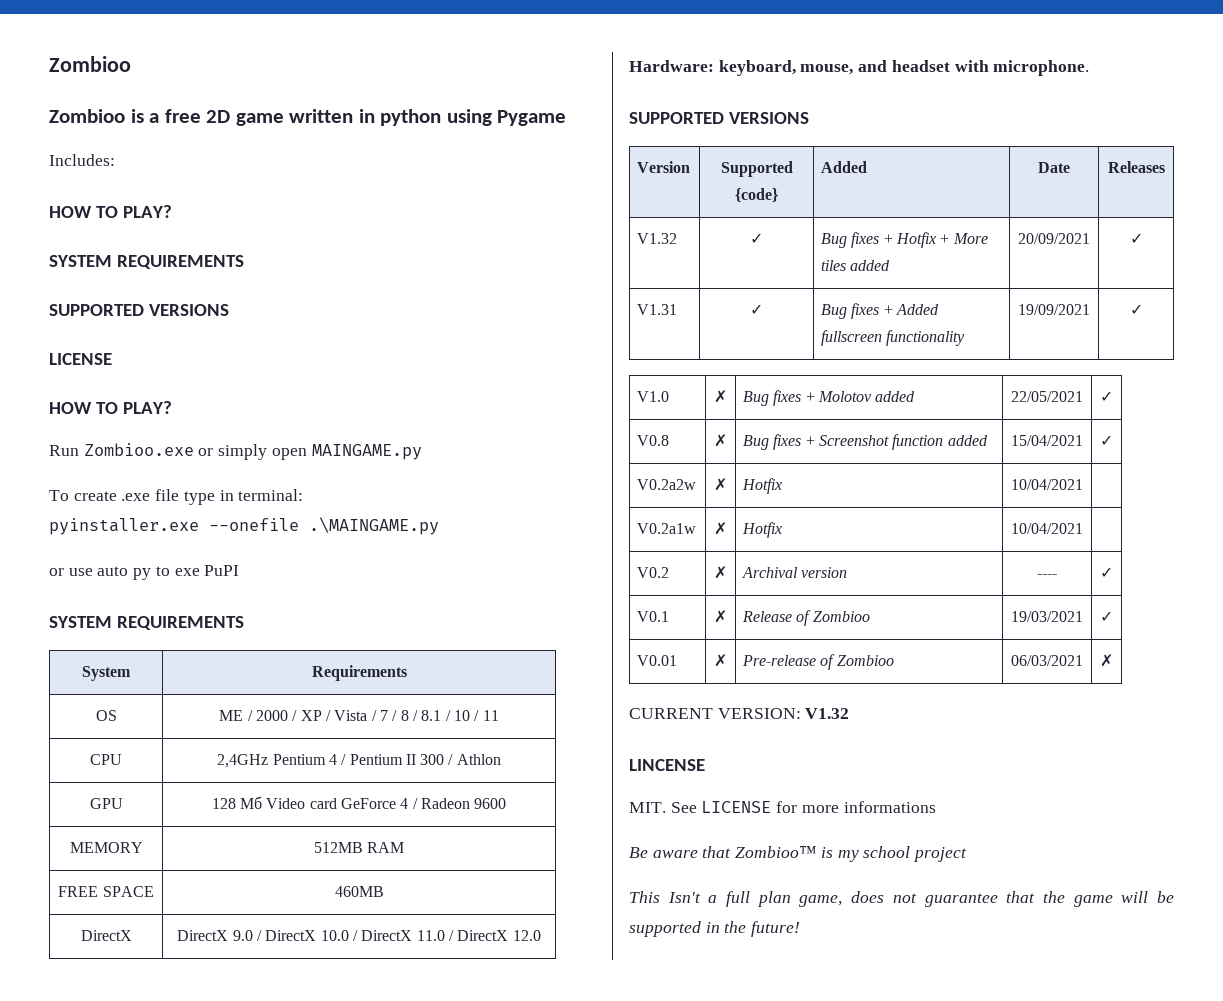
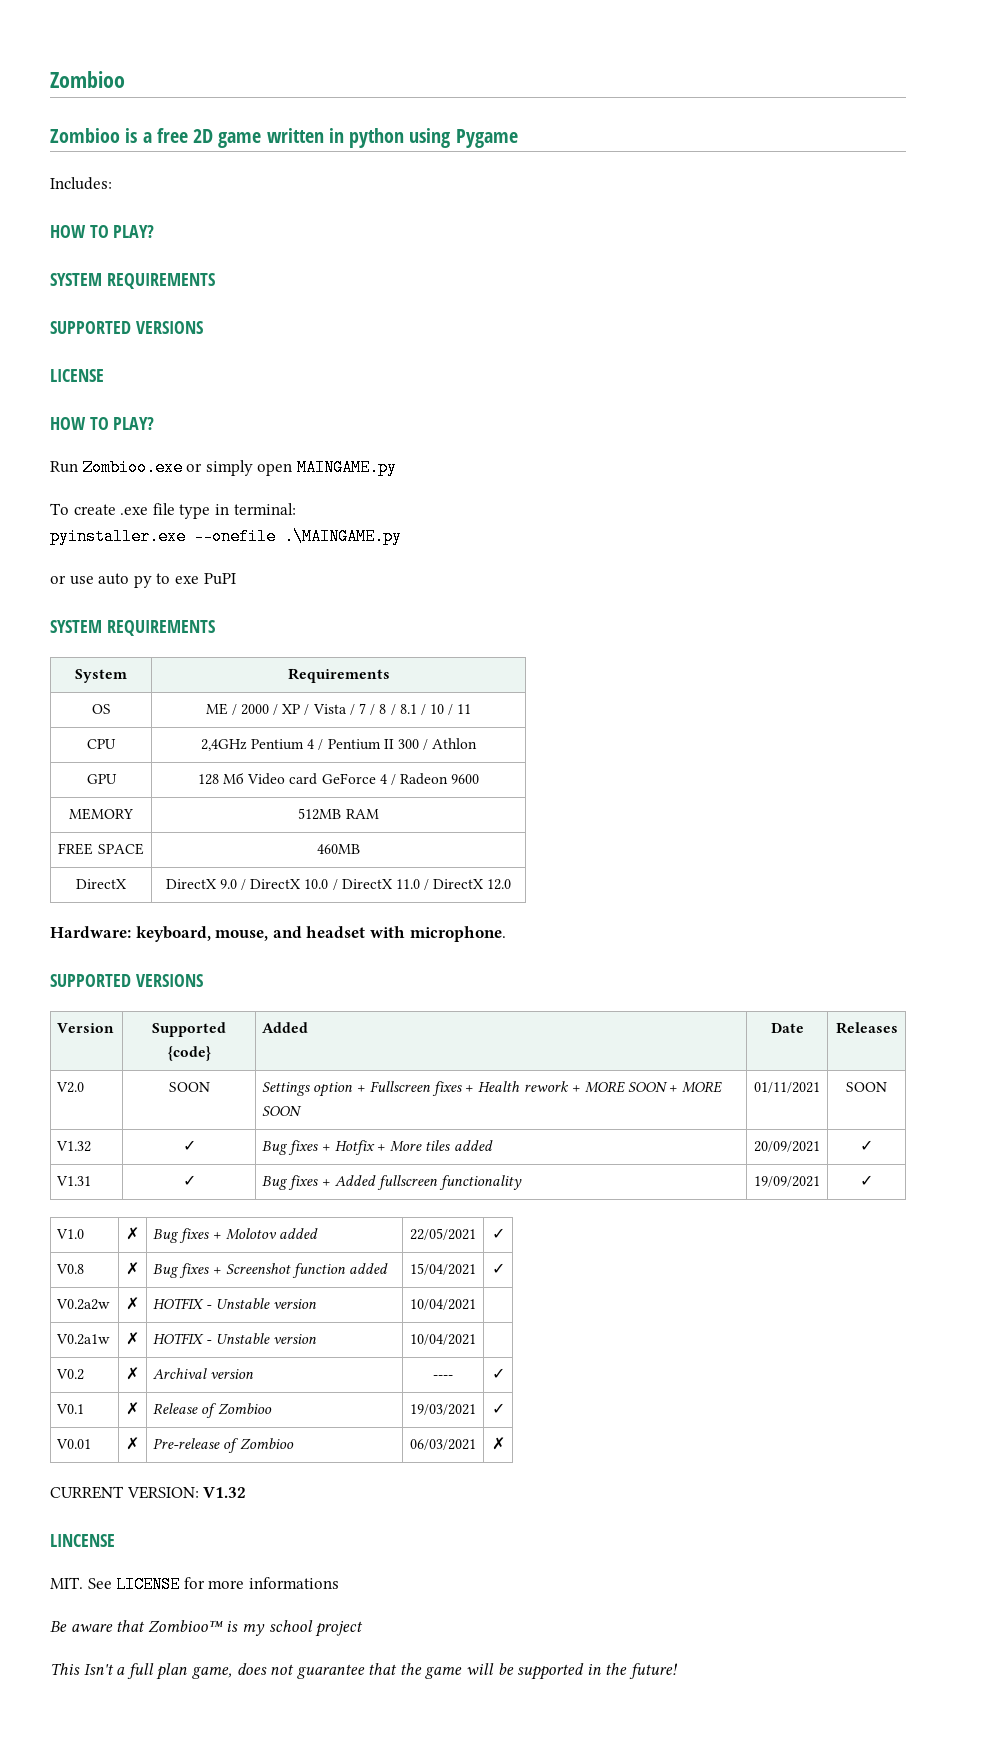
+ V2.0 | SOON | Settings option + Fullscreen fixes + Health rework + MORE SOON + MORE SOON | 01/11/2021 | SOON
- V0.2a2w | ✗ | Hotfix | 10/04/2021 |
+ V0.2a2w | ✗ | HOTFIX - Unstable version | 10/04/2021 |
- V0.2a1w | ✗ | Hotfix | 10/04/2021 |
+ V0.2a1w | ✗ | HOTFIX - Unstable version | 10/04/2021 |

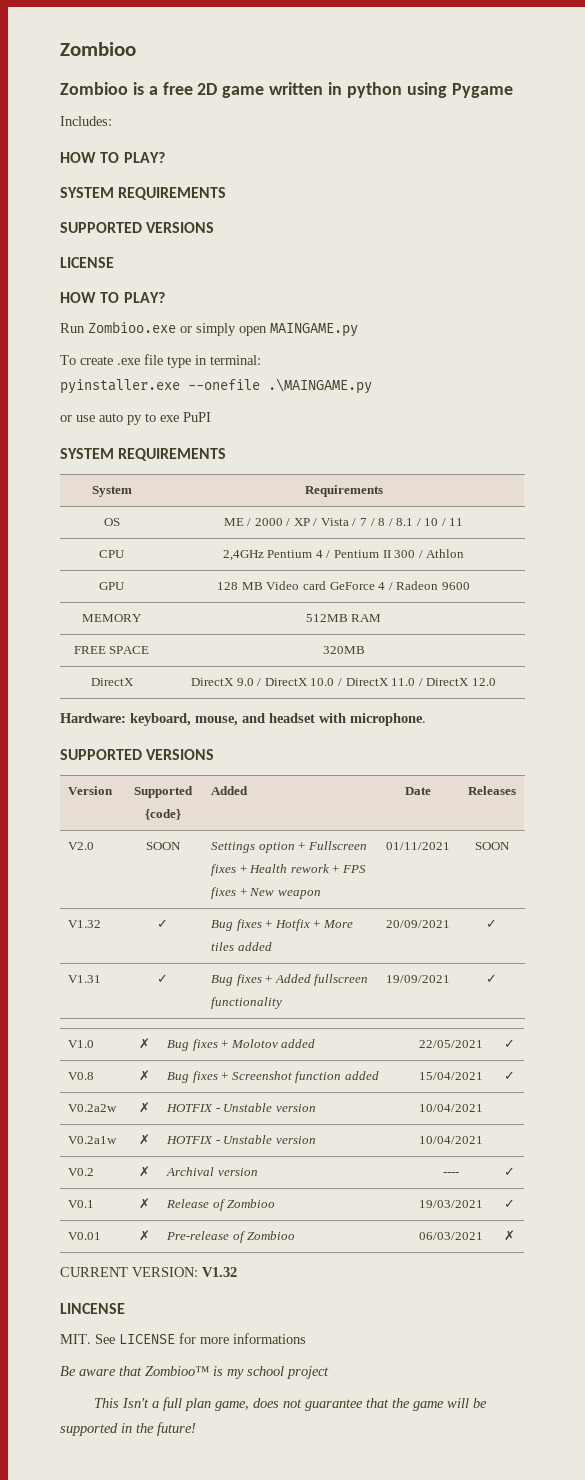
- GPU | 128 Мб Video card GeForce 4 / Radeon 9600
+ GPU | 128 МB Video card GeForce 4 / Radeon 9600
- FREE SPACE | 460MB
+ FREE SPACE | 320MB
- V2.0 | SOON | Settings option + Fullscreen fixes + Health rework + MORE SOON + MORE SOON | 01/11/2021 | SOON
+ V2.0 | SOON | Settings option + Fullscreen fixes + Health rework + FPS fixes + New weapon | 01/11/2021 | SOON

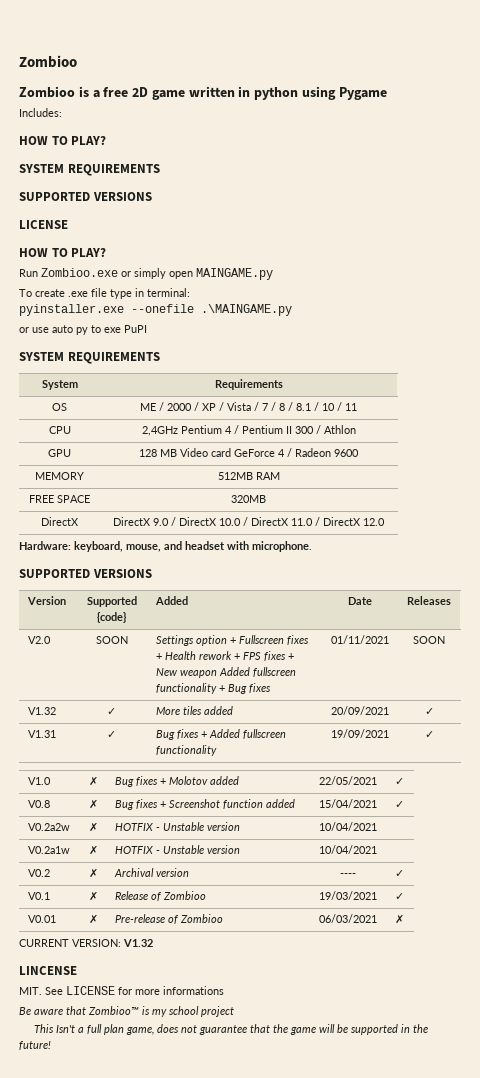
- V2.0 | SOON | Settings option + Fullscreen fixes + Health rework + FPS fixes + New weapon | 01/11/2021 | SOON
+ V2.0 | SOON | Settings option + Fullscreen fixes + Health rework + FPS fixes + New weapon Added fullscreen functionality + Bug fixes | 01/11/2021 | SOON
- V1.32 | ✓ | Bug fixes + Hotfix + More tiles added | 20/09/2021 | ✓
+ V1.32 | ✓ | More tiles added | 20/09/2021 | ✓

